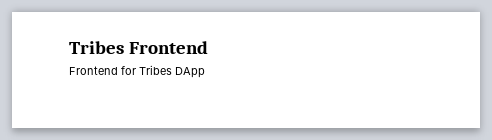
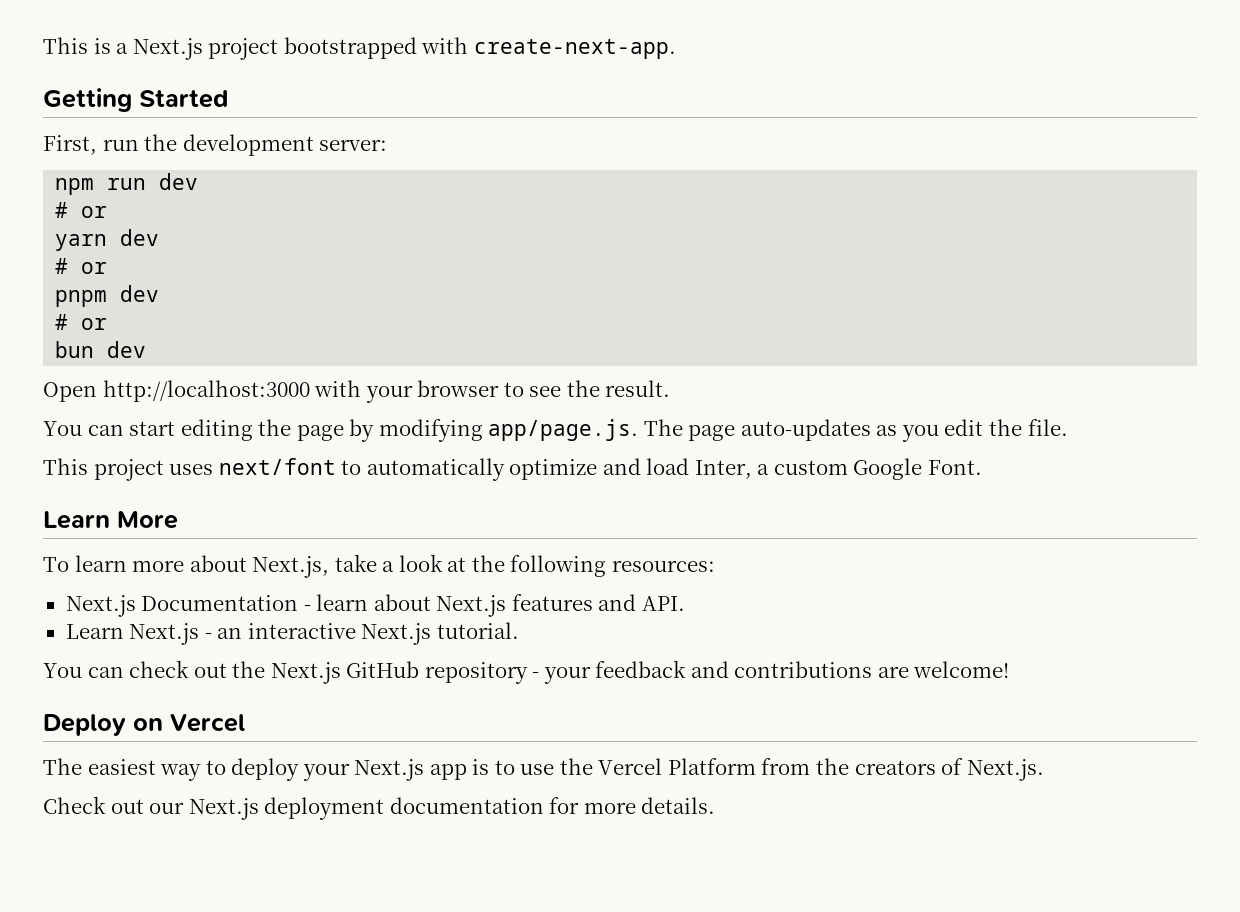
- Tribes Frontend
- Frontend for Tribes DApp
+ This is a Next.js project bootstrapped with create-next-app.
+ Getting Started
+ First, run the development server:
+ npm run dev
+ # or
+ yarn dev
+ # or
+ pnpm dev
+ # or
+ bun dev
+ Open http://localhost:3000 with your browser to see the result.
+ You can start editing the page by modifying app/page.js. The page auto-updates as you edit the file.
+ This project uses next/font to automatically optimize and load Inter, a custom Google Font.
+ Learn More
+ To learn more about Next.js, take a look at the following resources:
+ Next.js Documentation - learn about Next.js features and API.
+ Learn Next.js - an interactive Next.js tutorial.
+ You can check out the Next.js GitHub repository - your feedback and contributions are welcome!
+ Deploy on Vercel
+ The easiest way to deploy your Next.js app is to use the Vercel Platform from the creators of Next.js.
+ Check out our Next.js deployment documentation for more details.

